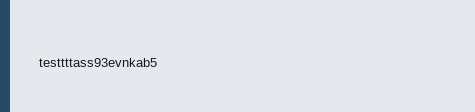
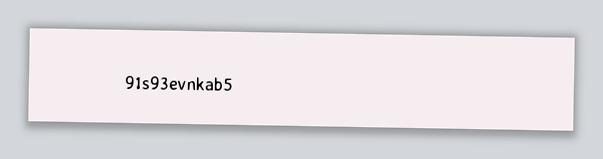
- testtttass93evnkab5
+ 91s93evnkab5

